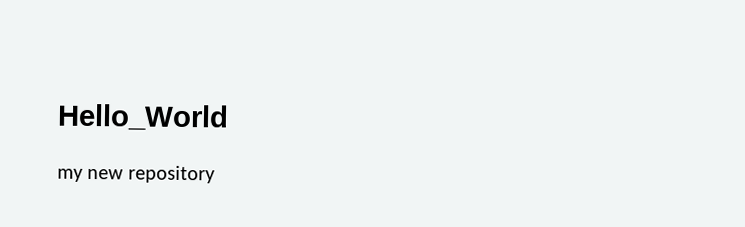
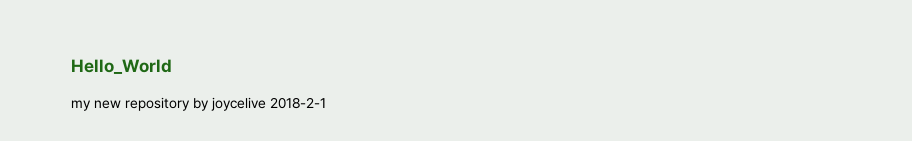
- my new repository
+ my new repository by joycelive 2018-2-1

